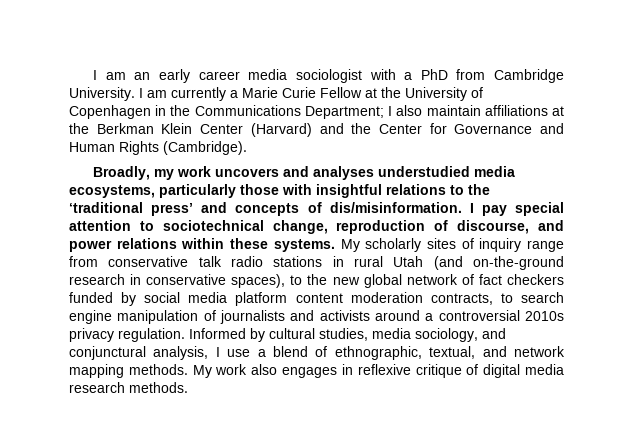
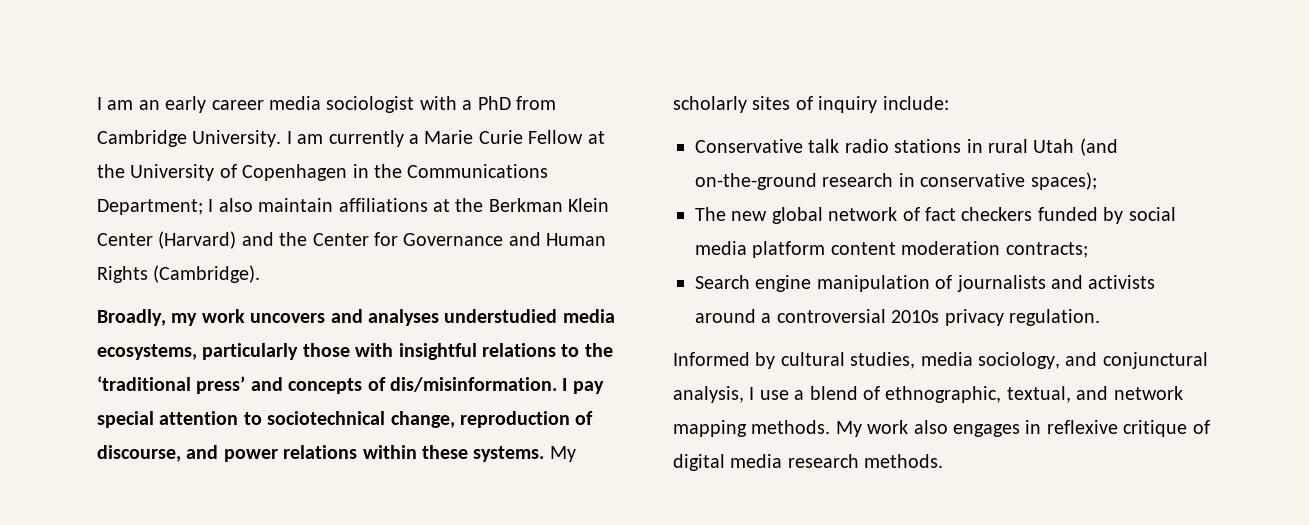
- My scholarly sites of inquiry range from conservative talk radio stations in rural Utah (and on-the-ground research in conservative spaces), to the new global network of fact checkers funded by social media platform content moderation contracts, to search engine manipulation of journalists and activists around a controversial 2010s privacy regulation. Informed by cultural studies, media sociology, and conjunctural analysis, I use a blend of ethnographic, textual, and network mapping methods.
+ My scholarly sites of inquiry include:
+ Conservative talk radio stations in rural Utah (and on-the-ground research in conservative spaces);
+ The new global network of fact checkers funded by social media platform content moderation contracts;
+ Search engine manipulation of journalists and activists around a controversial 2010s privacy regulation.
+ Informed by cultural studies, media sociology, and conjunctural analysis, I use a blend of ethnographic, textual, and network mapping methods.

